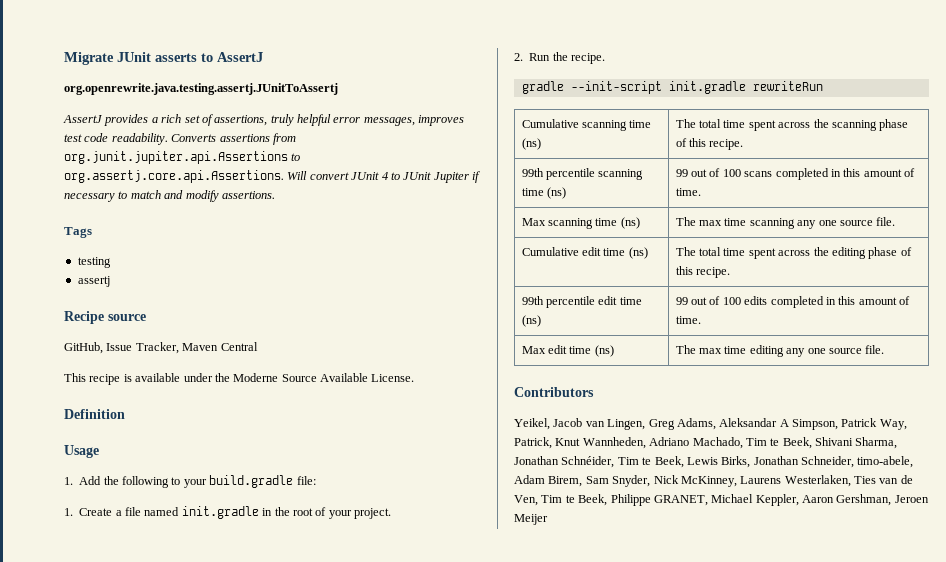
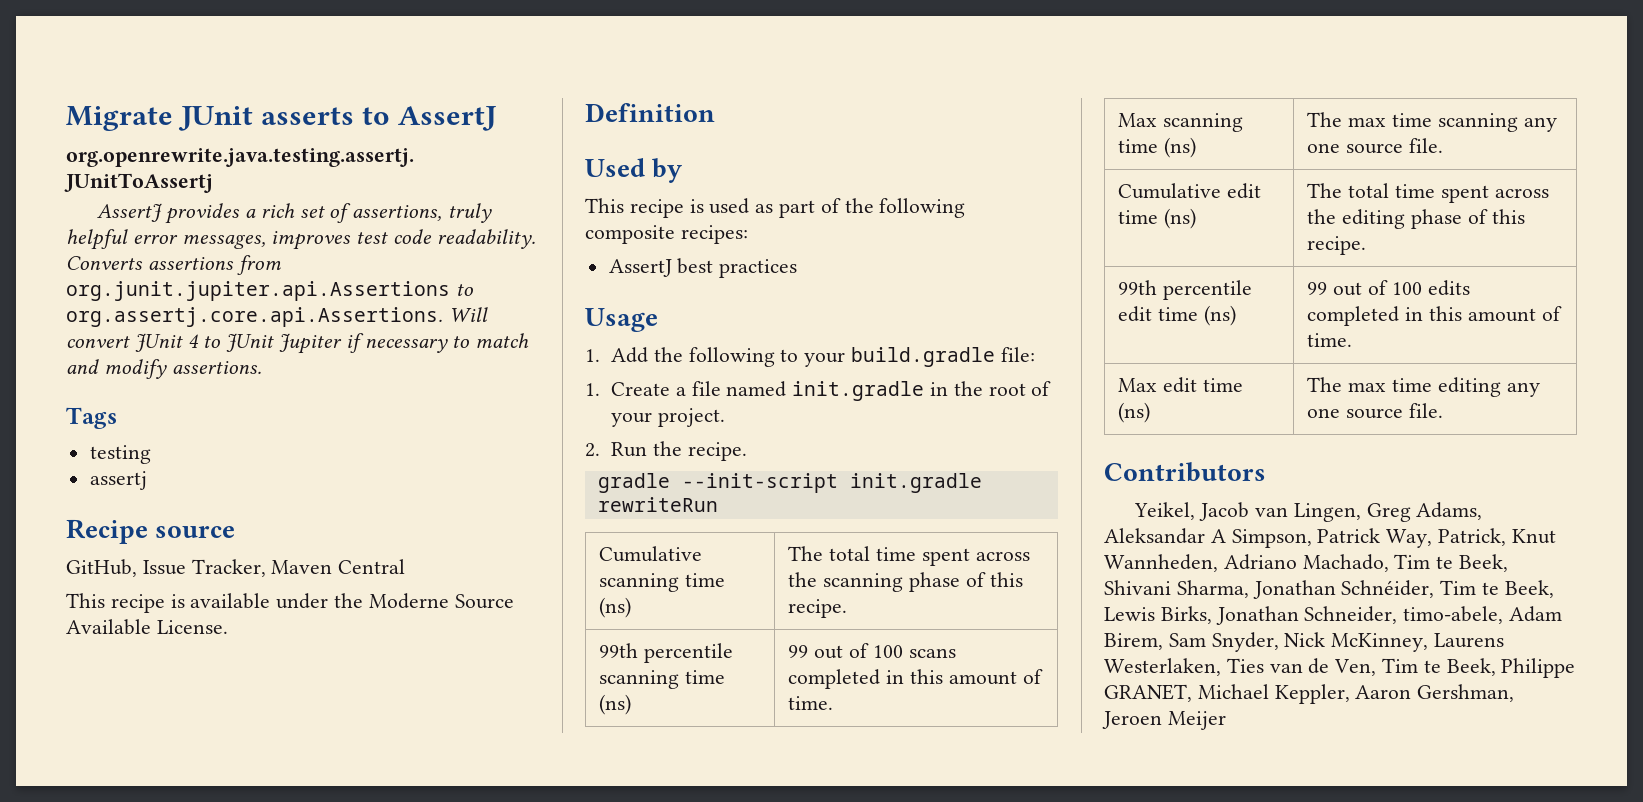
+ Used by
+ This recipe is used as part of the following composite recipes:
+ AssertJ best practices

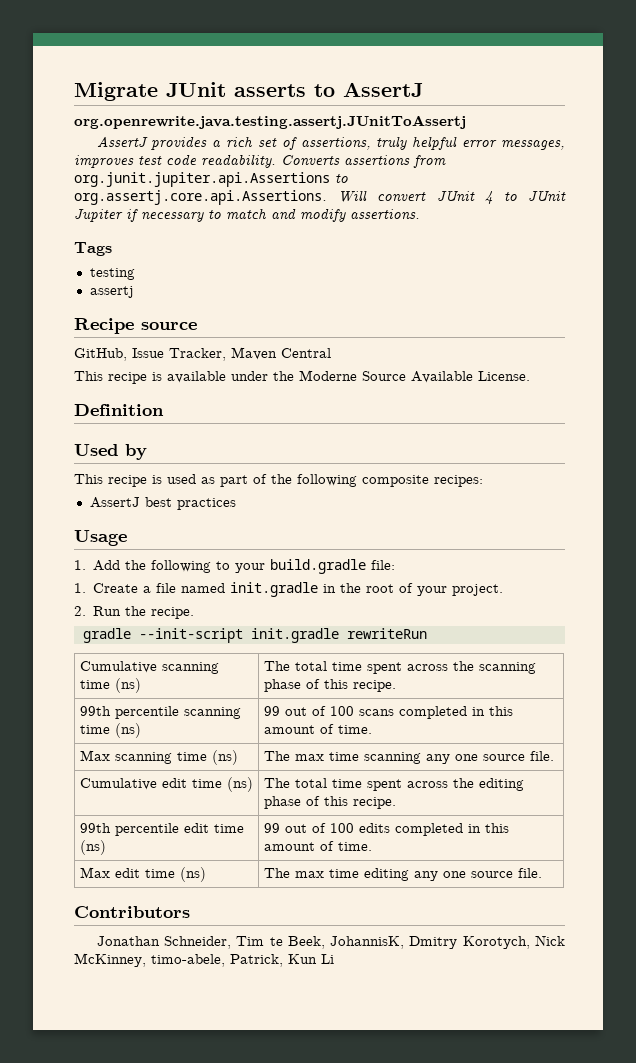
- Yeikel, Jacob van Lingen, Greg Adams, Aleksandar A Simpson, Patrick Way, Patrick, Knut Wannheden, Adriano Machado, Tim te Beek, Shivani Sharma, Jonathan Schnéider, Tim te Beek, Lewis Birks, Jonathan Schneider, timo-abele, Adam Birem, Sam Snyder, Nick McKinney, Laurens Westerlaken, Ties van de Ven, Tim te Beek, Philippe GRANET, Michael Keppler, Aaron Gershman, Jeroen Meijer
+ Jonathan Schneider, Tim te Beek, JohannisK, Dmitry Korotych, Nick McKinney, timo-abele, Patrick, Kun Li

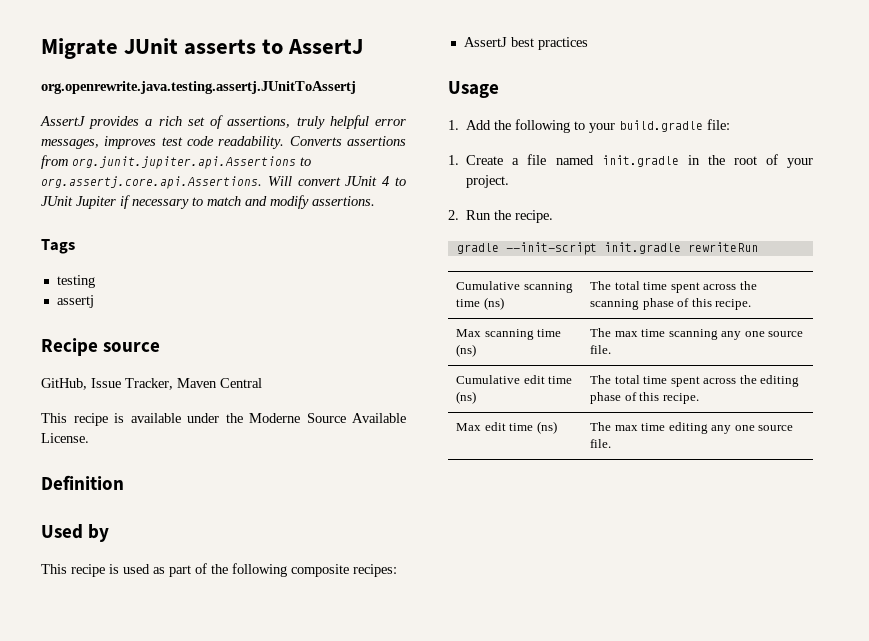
- 99th percentile scanning time (ns) | 99 out of 100 scans completed in this amount of time.
- 99th percentile edit time (ns) | 99 out of 100 edits completed in this amount of time.
- Contributors
- Jonathan Schneider, Tim te Beek, JohannisK, Dmitry Korotych, Nick McKinney, timo-abele, Patrick, Kun Li

